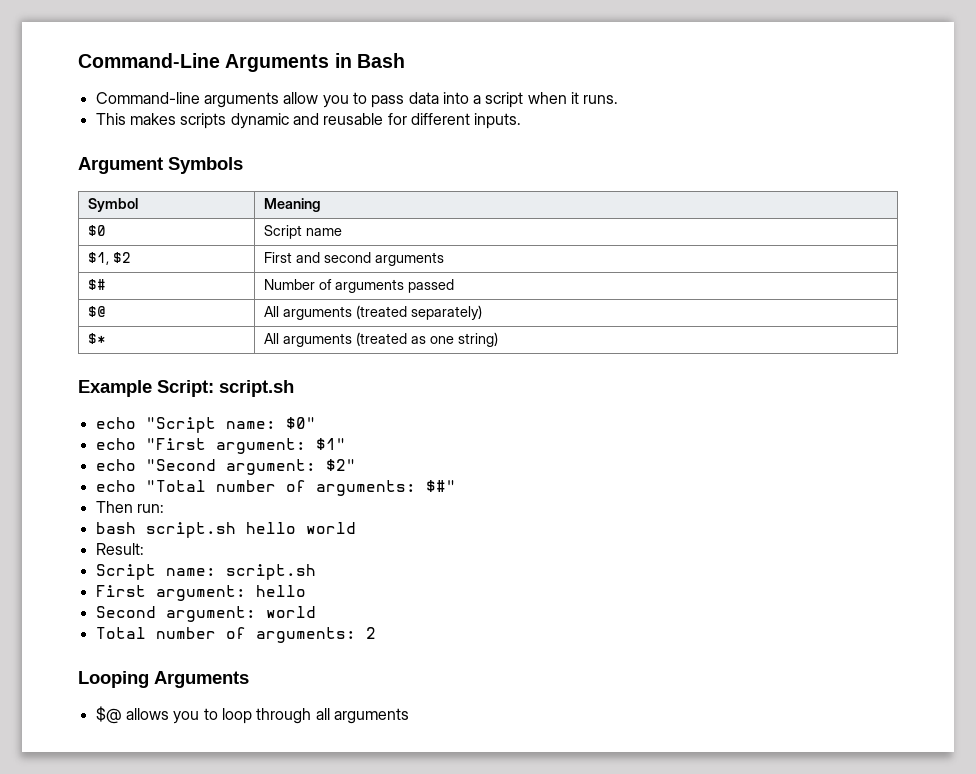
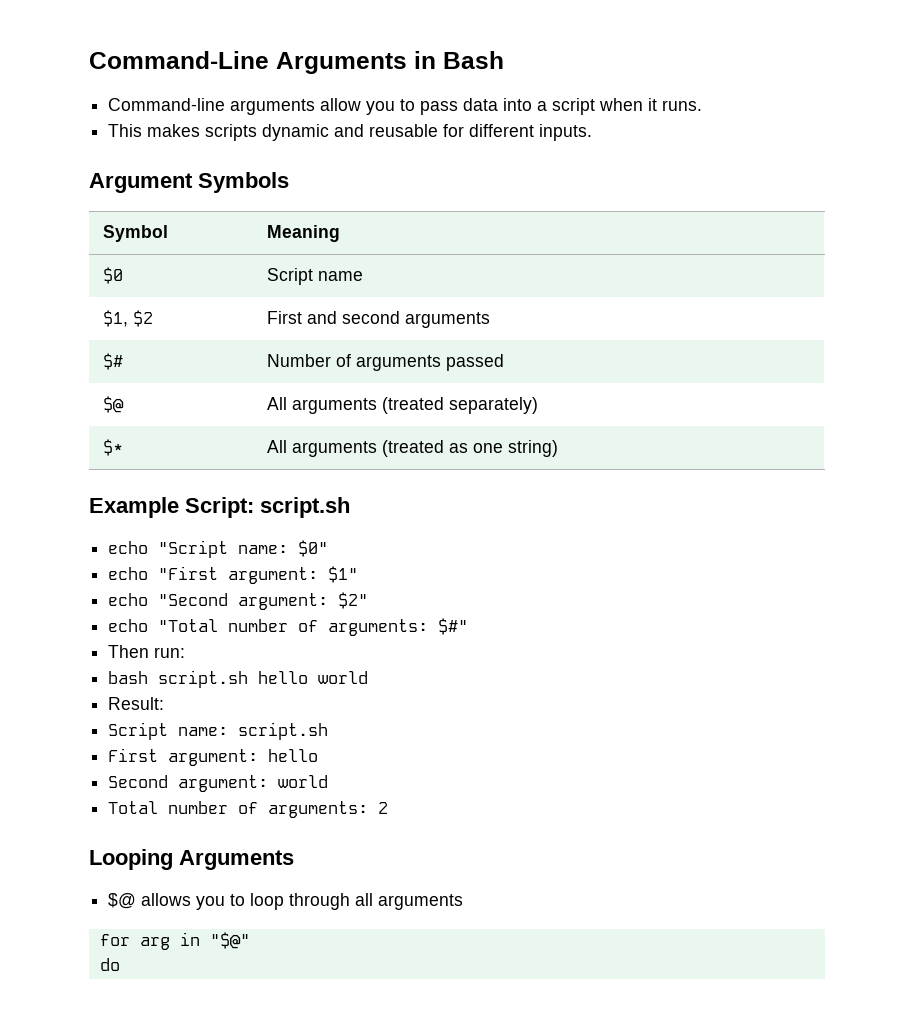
+ for arg in "$@"
+ do

